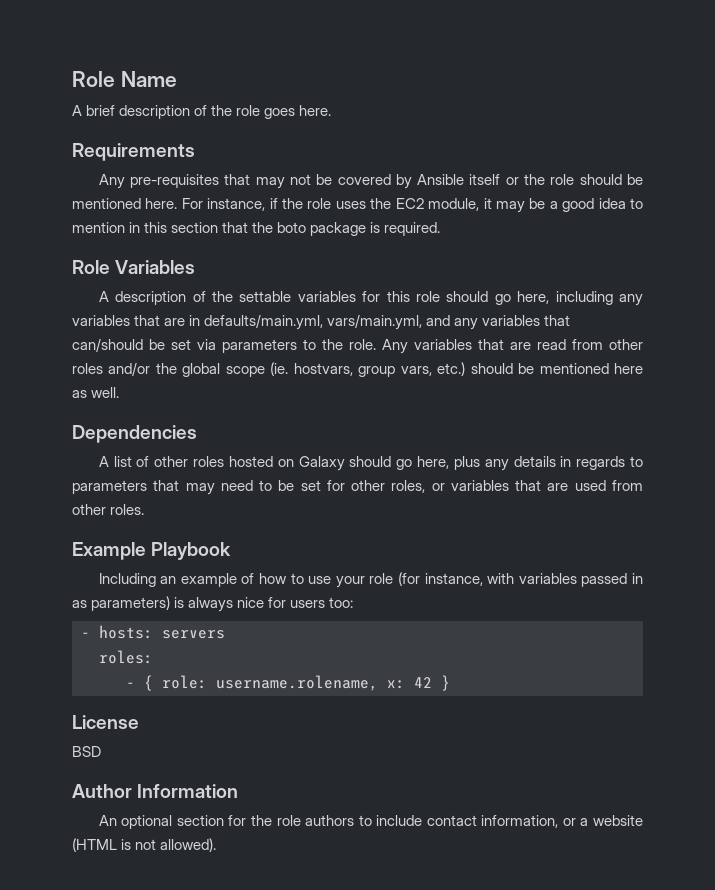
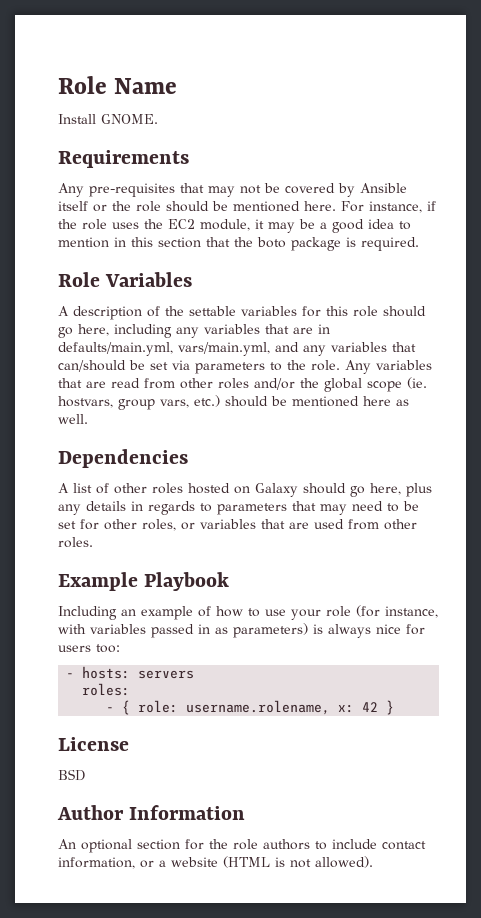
- A brief description of the role goes here.
+ Install GNOME.

